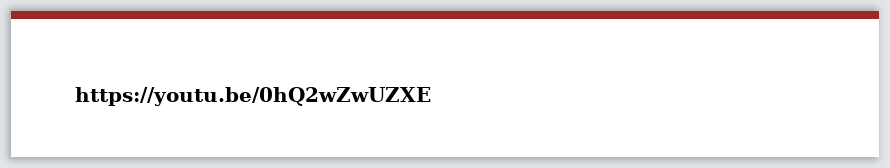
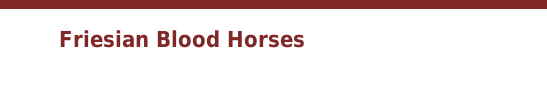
- https://youtu.be/0hQ2wZwUZXE
+ Friesian Blood Horses

